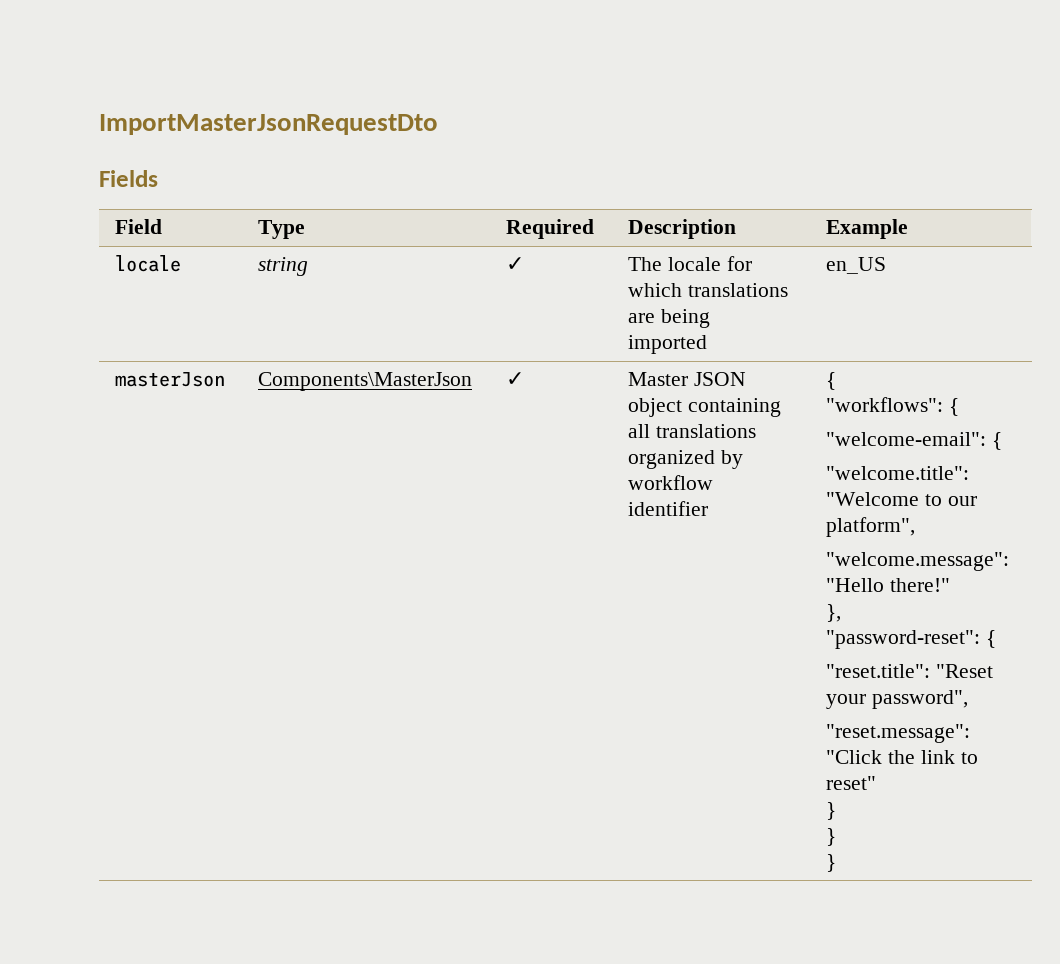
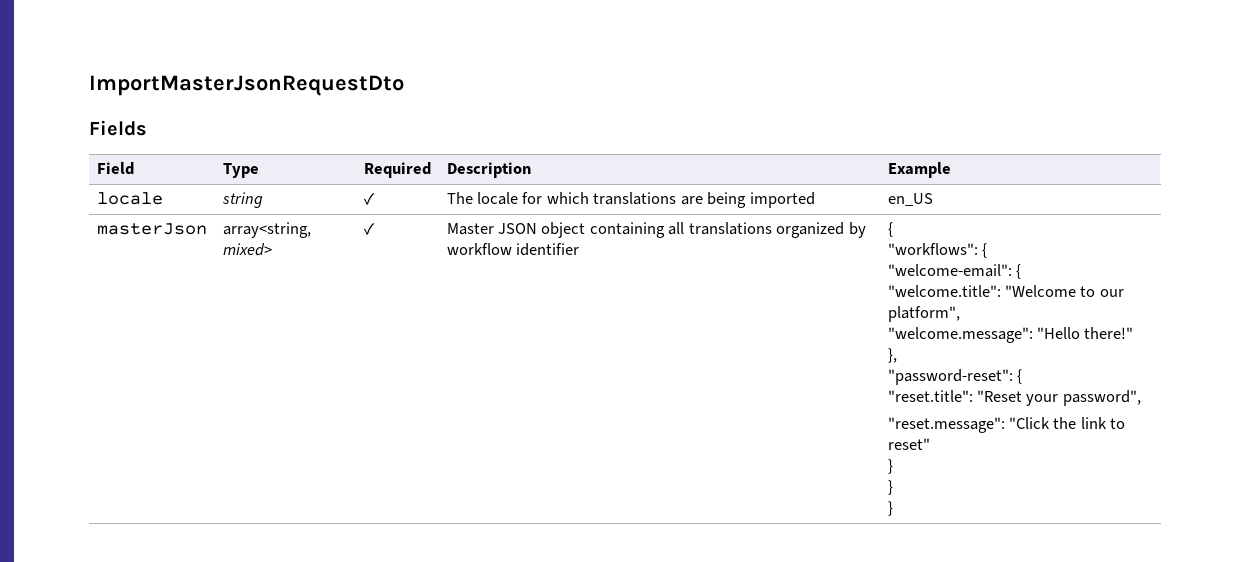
- Components\MasterJson
+ array<string, mixed>

